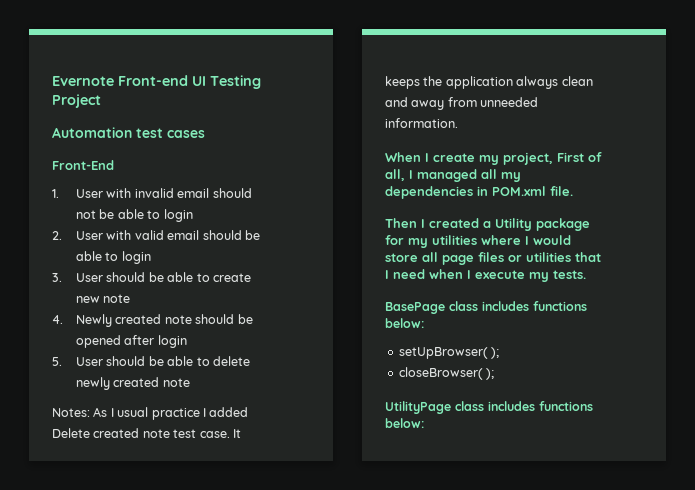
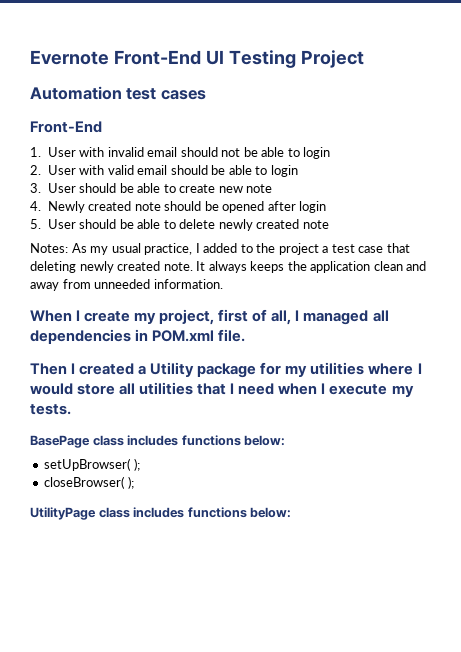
- Evernote Front-end UI Testing Project
+ Evernote Front-End UI Testing Project
- Notes: As I usual practice I added Delete created note test case. It keeps the application always clean and away from unneeded information.
+ Notes: As my usual practice, I added to the project a test case that deleting newly created note. It always keeps the application clean and away from unneeded information.
- When I create my project, First of all, I managed all my dependencies in POM.xml file.
+ When I create my project, first of all, I managed all dependencies in POM.xml file.
- Then I created a Utility package for my utilities where I would store all page files or utilities that I need when I execute my tests.
+ Then I created a Utility package for my utilities where I would store all utilities that I need when I execute my tests.

